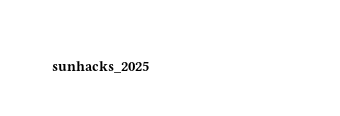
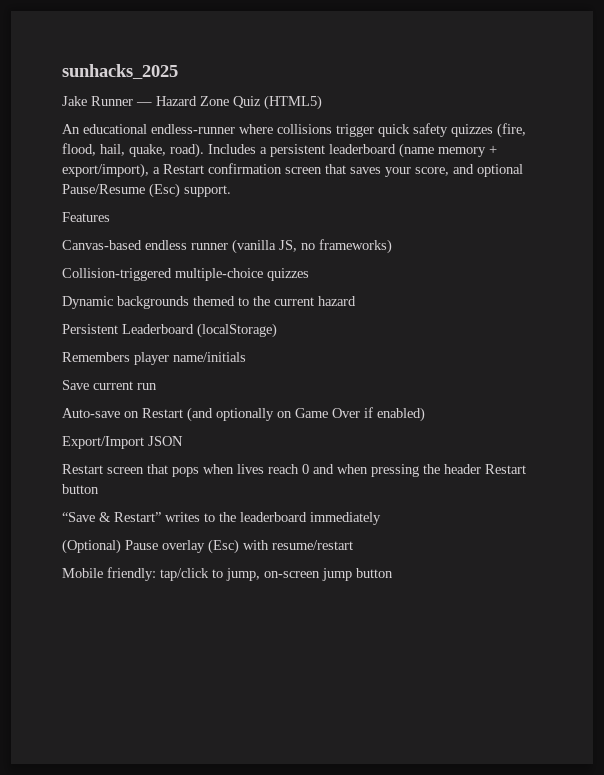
+ Jake Runner — Hazard Zone Quiz (HTML5)
+ An educational endless-runner where collisions trigger quick safety quizzes (fire, flood, hail, quake, road). Includes a persistent leaderboard (name memory + export/import), a Restart confirmation screen that saves your score, and optional Pause/Resume (Esc) support.
+ Features
+ Canvas-based endless runner (vanilla JS, no frameworks)
+ Collision-triggered multiple-choice quizzes
+ Dynamic backgrounds themed to the current hazard
+ Persistent Leaderboard (localStorage)
+ Remembers player name/initials
+ Save current run
+ Auto-save on Restart (and optionally on Game Over if enabled)
+ Export/Import JSON
+ Restart screen that pops when lives reach 0 and when pressing the header Restart button
+ “Save & Restart” writes to the leaderboard immediately
+ (Optional) Pause overlay (Esc) with resume/restart
+ Mobile friendly: tap/click to jump, on-screen jump button

